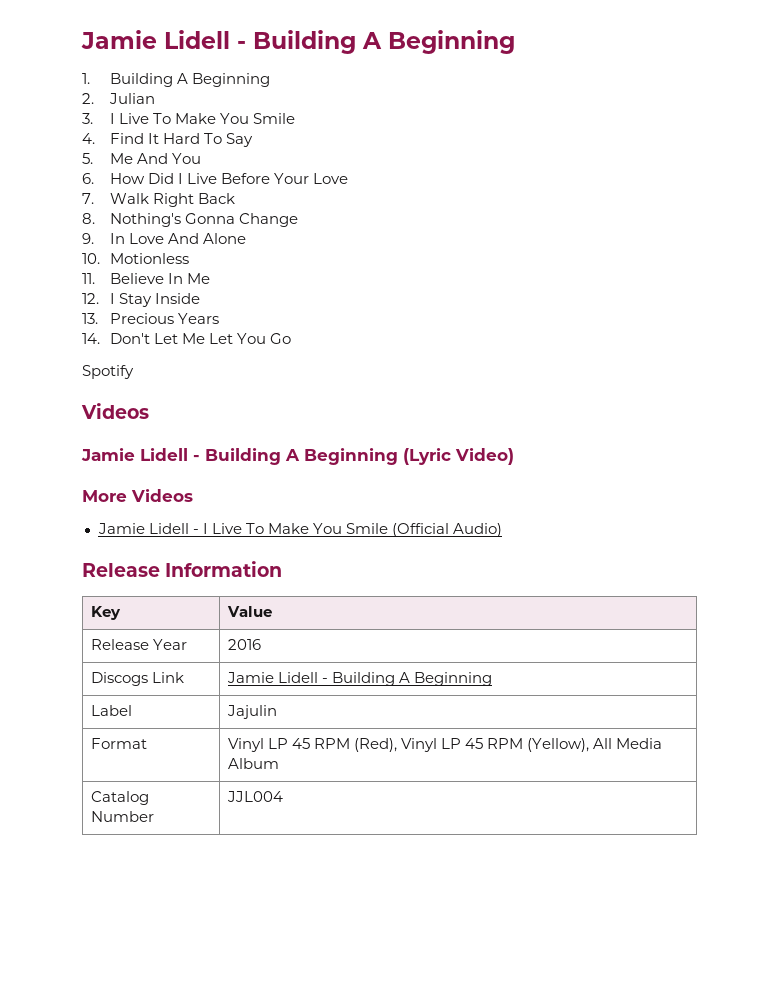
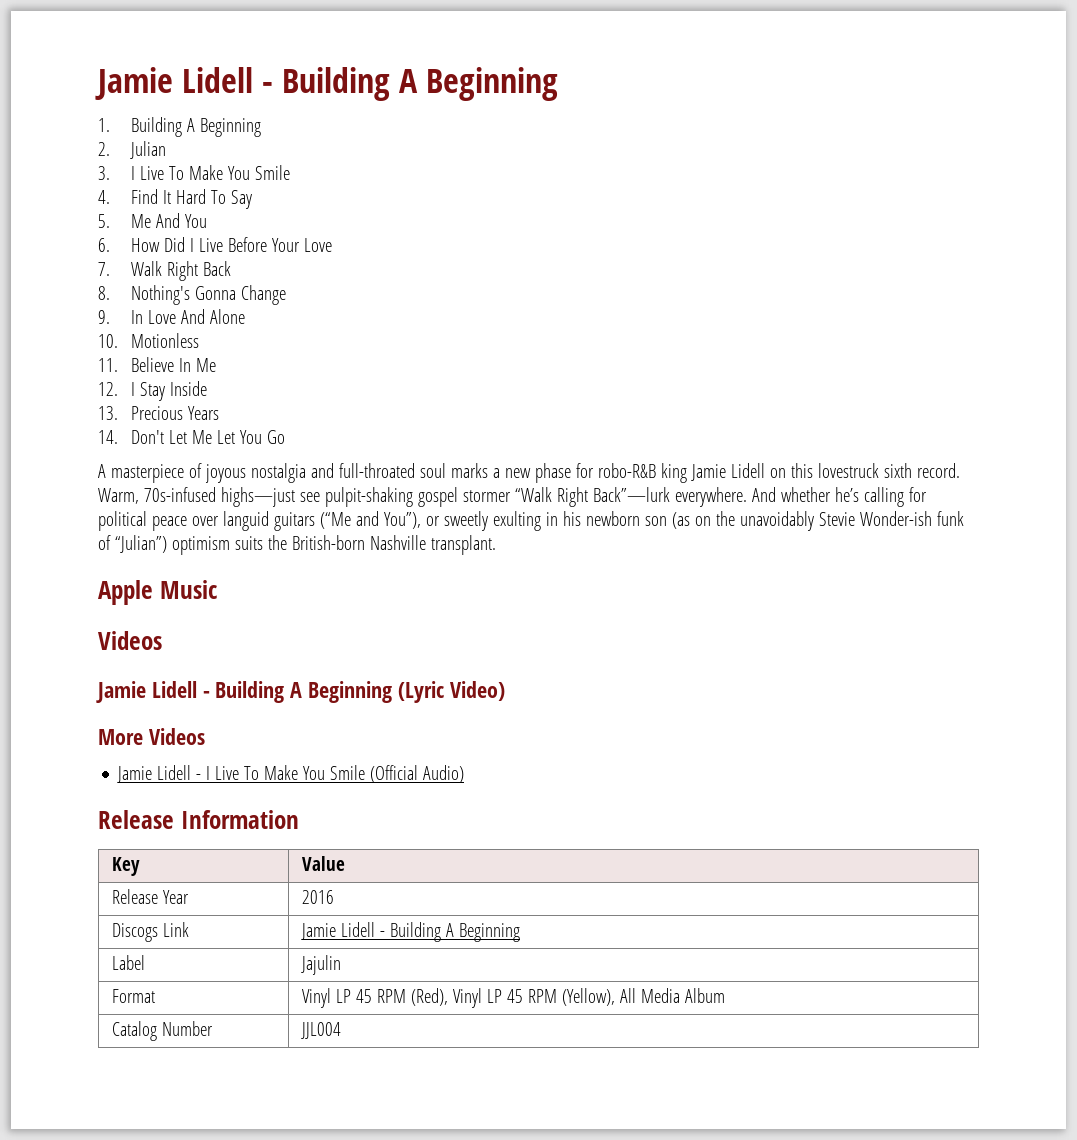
- Spotify
+ A masterpiece of joyous nostalgia and full-throated soul marks a new phase for robo-R&B king Jamie Lidell on this lovestruck sixth record. Warm, 70s-infused highs—just see pulpit-shaking gospel stormer “Walk Right Back”—lurk everywhere. And whether he’s calling for political peace over languid guitars (“Me and You”), or sweetly exulting in his newborn son (as on the unavoidably Stevie Wonder-ish funk of “Julian”) optimism suits the British-born Nashville transplant.
+ Apple Music

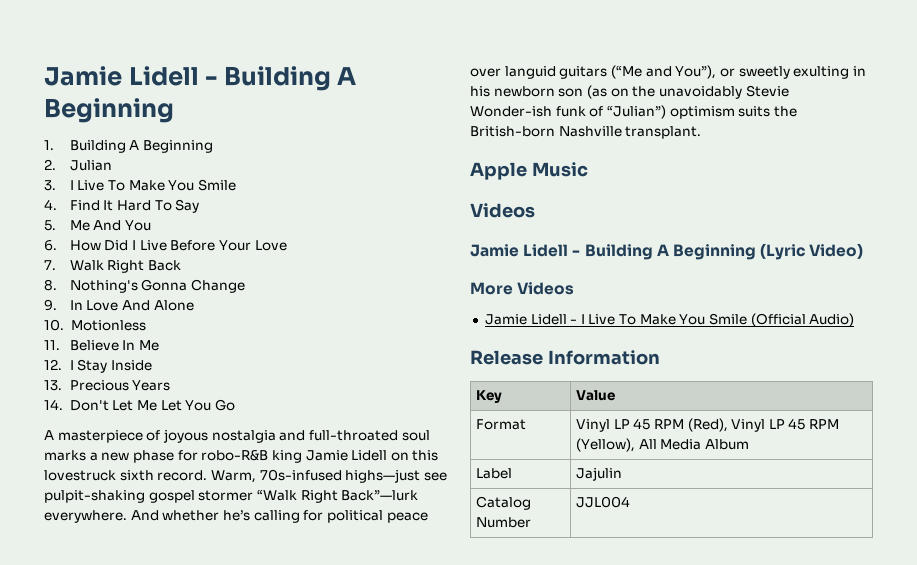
- Release Year | 2016
- Discogs Link | Jamie Lidell - Building A Beginning
- Label | Jajulin
+ Label | Jajulin

